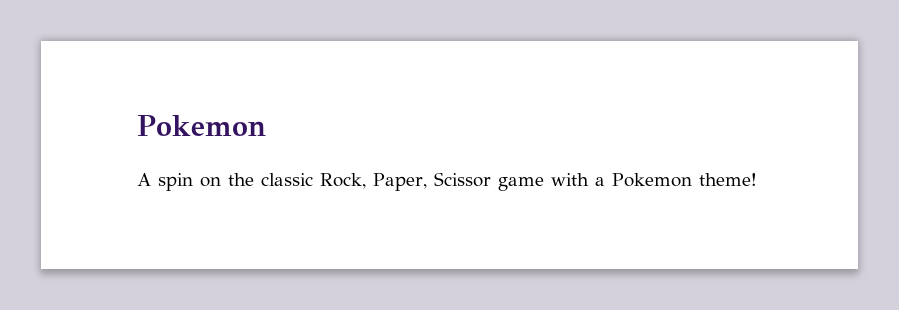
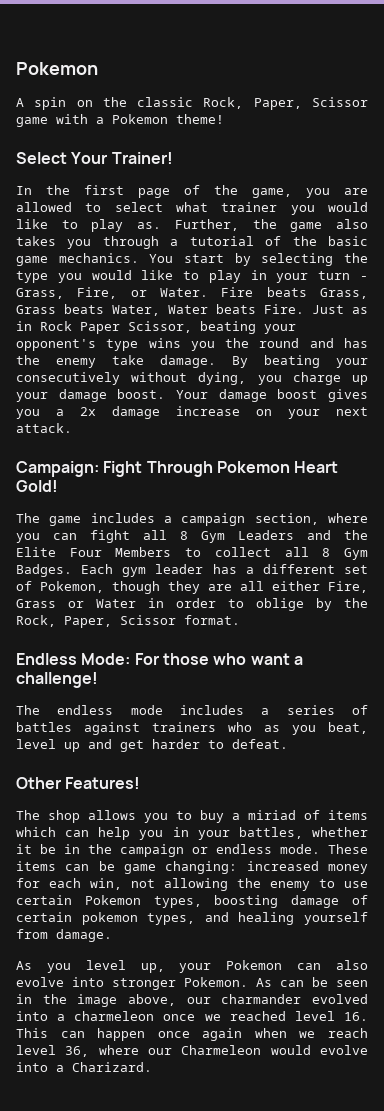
+ Select Your Trainer!
+ In the first page of the game, you are allowed to select what trainer you would like to play as. Further, the game also takes you through a tutorial of the basic game mechanics. You start by selecting the type you would like to play in your turn - Grass, Fire, or Water. Fire beats Grass, Grass beats Water, Water beats Fire. Just as in Rock Paper Scissor, beating your opponent's type wins you the round and has the enemy take damage. By beating your consecutively without dying, you charge up your damage boost. Your damage boost gives you a 2x damage increase on your next attack.
+ Campaign: Fight Through Pokemon Heart Gold!
+ The game includes a campaign section, where you can fight all 8 Gym Leaders and the Elite Four Members to collect all 8 Gym Badges. Each gym leader has a different set of Pokemon, though they are all either Fire, Grass or Water in order to oblige by the Rock, Paper, Scissor format.
+ Endless Mode: For those who want a challenge!
+ The endless mode includes a series of battles against trainers who as you beat, level up and get harder to defeat.
+ Other Features!
+ The shop allows you to buy a miriad of items which can help you in your battles, whether it be in the campaign or endless mode. These items can be game changing: increased money for each win, not allowing the enemy to use certain Pokemon types, boosting damage of certain pokemon types, and healing yourself from damage.
+ As you level up, your Pokemon can also evolve into stronger Pokemon. As can be seen in the image above, our charmander evolved into a charmeleon once we reached level 16. This can happen once again when we reach level 36, where our Charmeleon would evolve into a Charizard.

